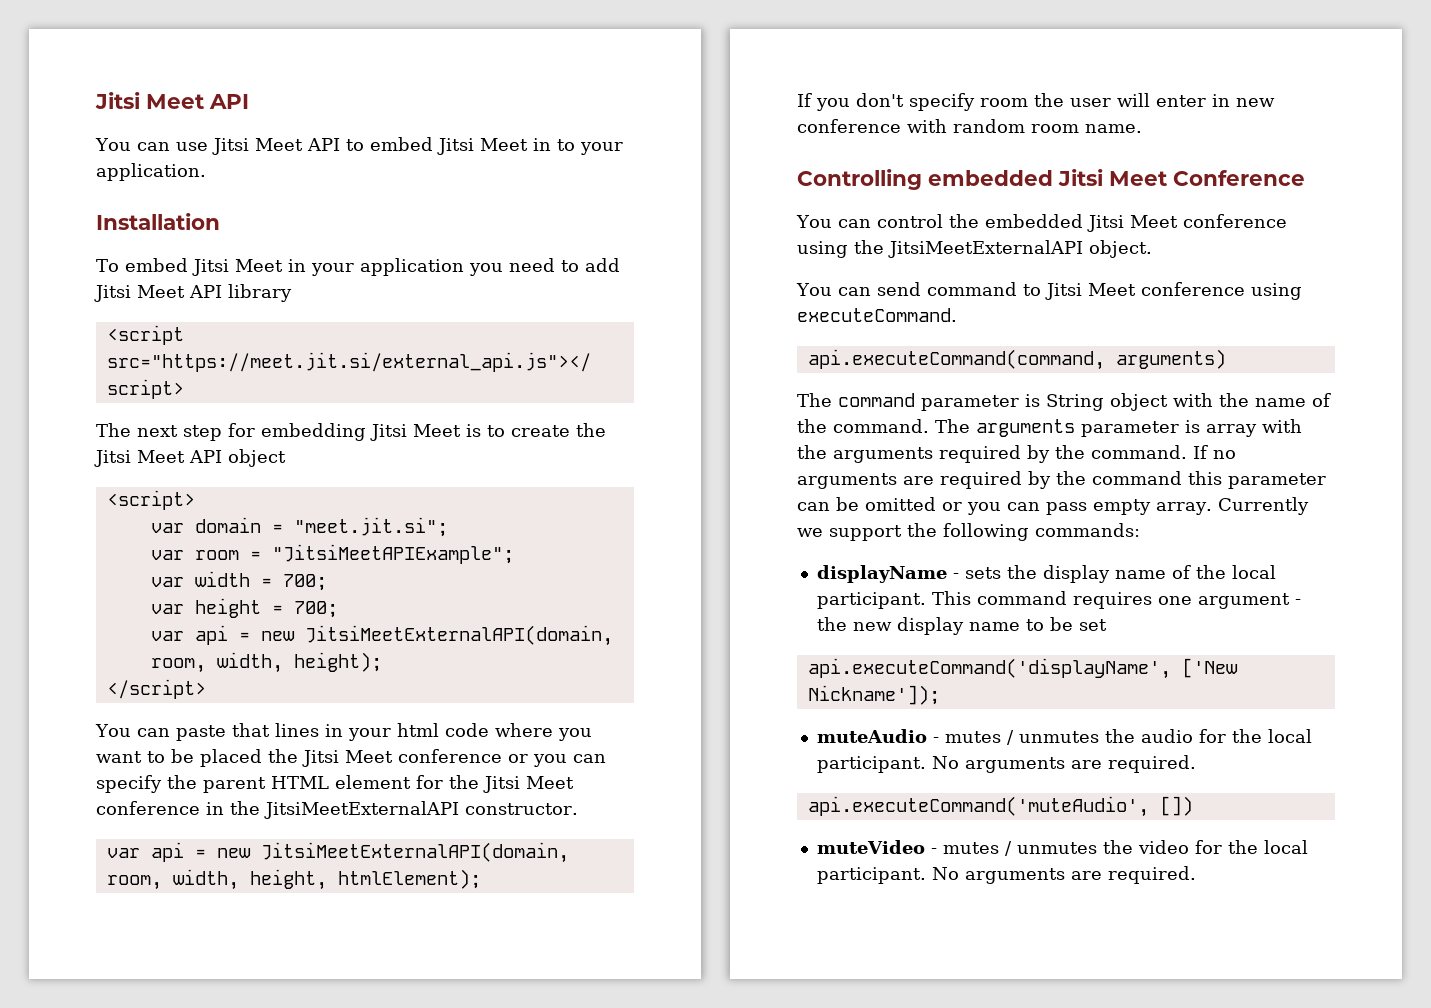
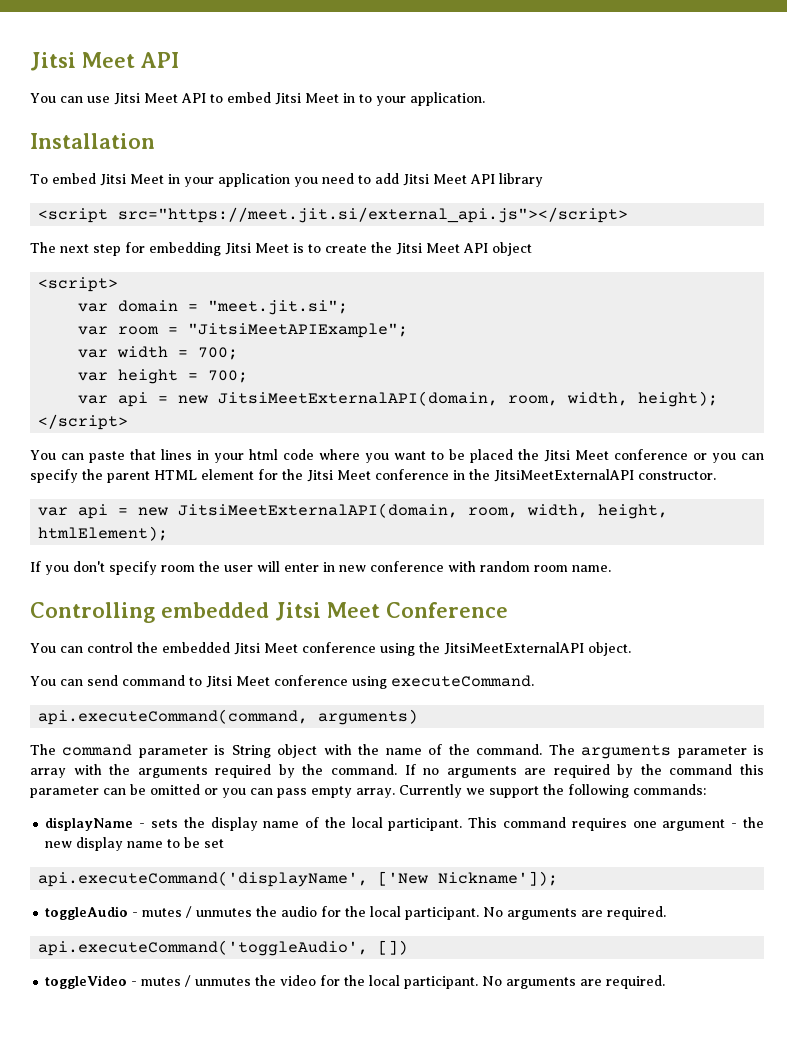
- muteAudio - mutes / unmutes the audio for the local participant.
+ toggleAudio - mutes / unmutes the audio for the local participant.
- api.executeCommand('muteAudio', [])
+ api.executeCommand('toggleAudio', [])
- muteVideo - mutes / unmutes the video for the local participant.
+ toggleVideo - mutes / unmutes the video for the local participant.

